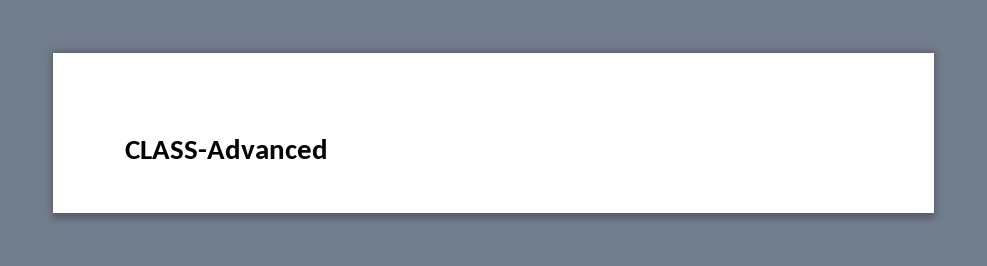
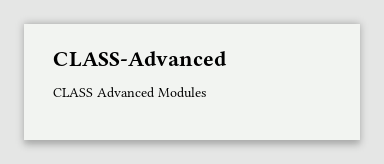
+ CLASS Advanced Modules

